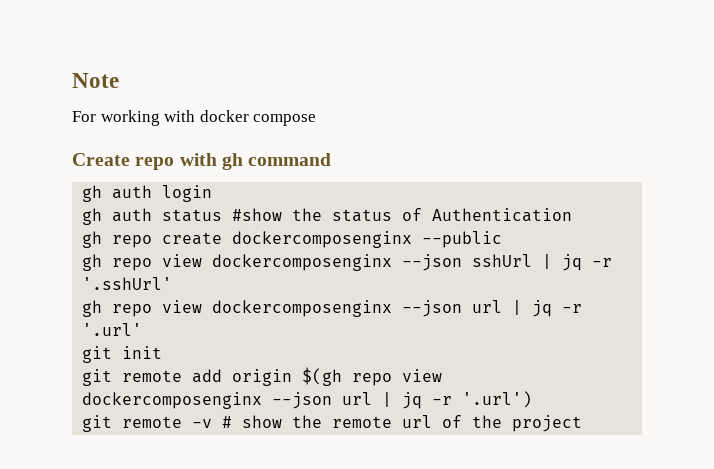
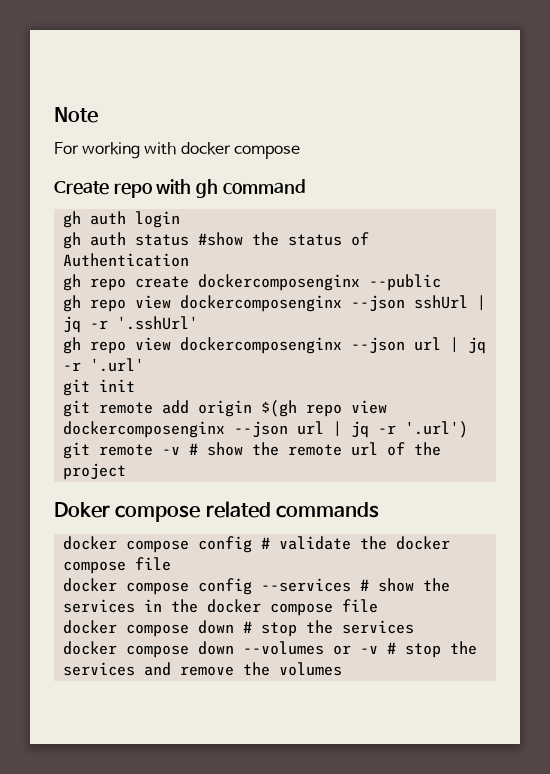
+ Doker compose related commands
+ docker compose config # validate the docker compose file
+ docker compose config --services # show the services in the docker compose file
+ docker compose down # stop the services
+ docker compose down --volumes or -v # stop the services and remove the volumes

